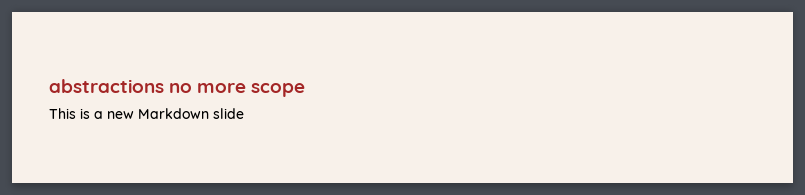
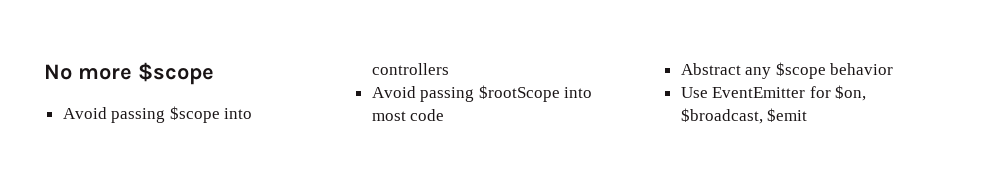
- abstractions no more scope
- This is a new Markdown slide
+ No more $scope
+ Avoid passing $scope into controllers
+ Avoid passing $rootScope into most code
+ Abstract any $scope behavior
+ Use EventEmitter for $on, $broadcast, $emit

